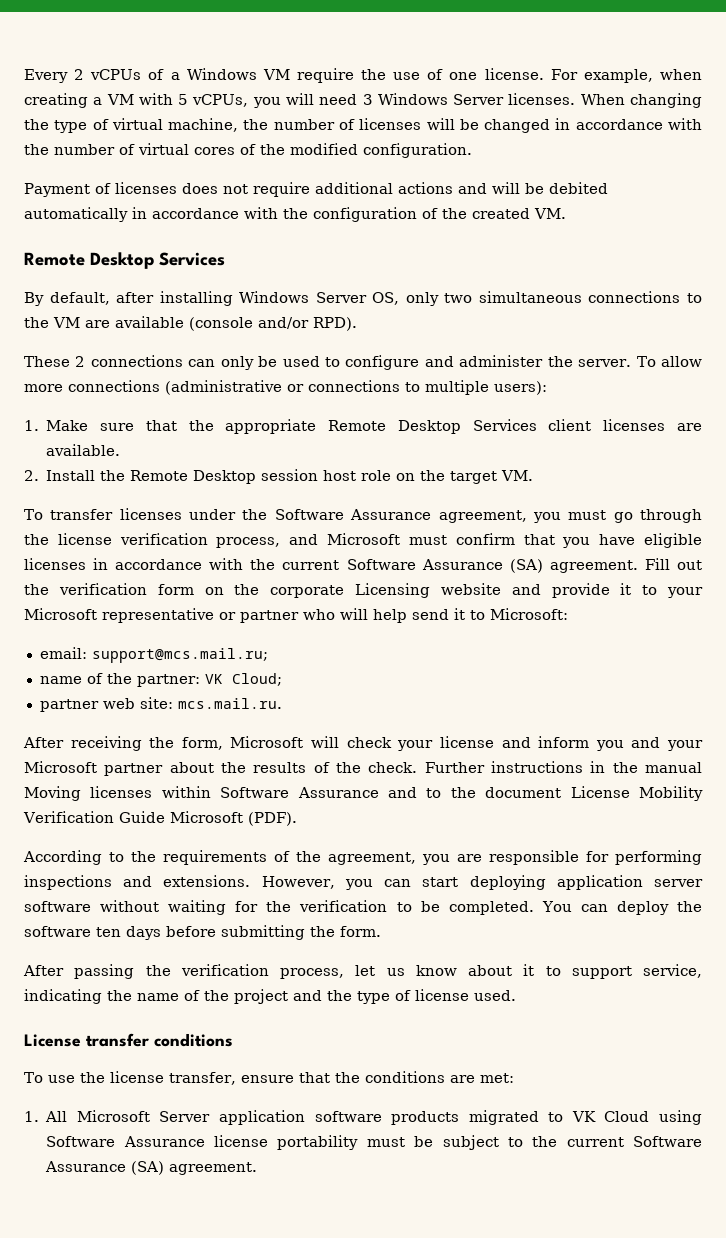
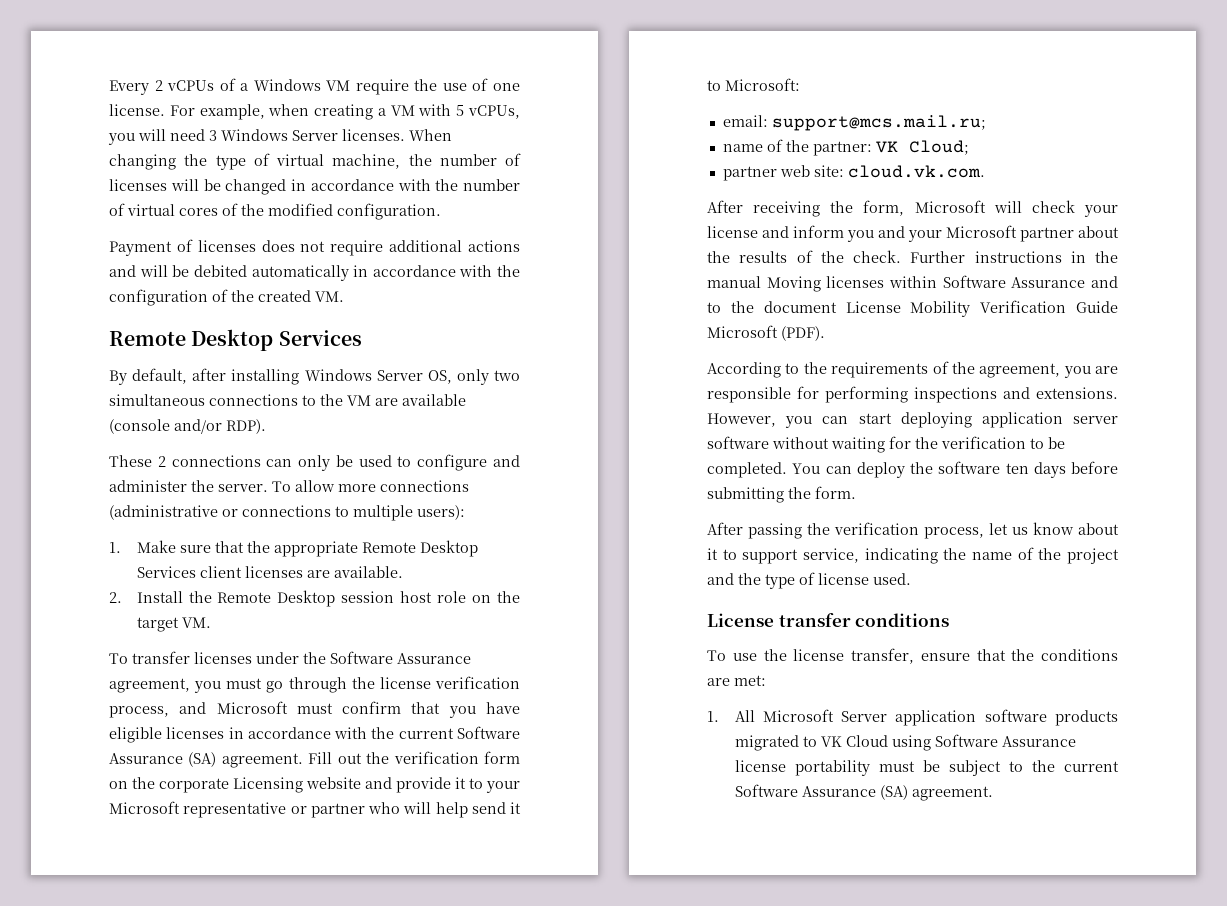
- By default, after installing Windows Server OS, only two simultaneous connections to the VM are available (console and/or RPD).
+ By default, after installing Windows Server OS, only two simultaneous connections to the VM are available (console and/or RDP).
- partner web site: mcs.mail.ru.
+ partner web site: cloud.vk.com.

